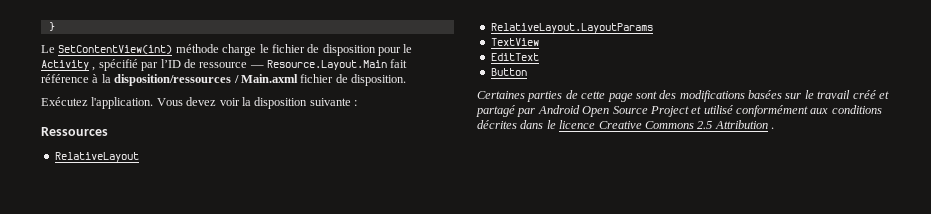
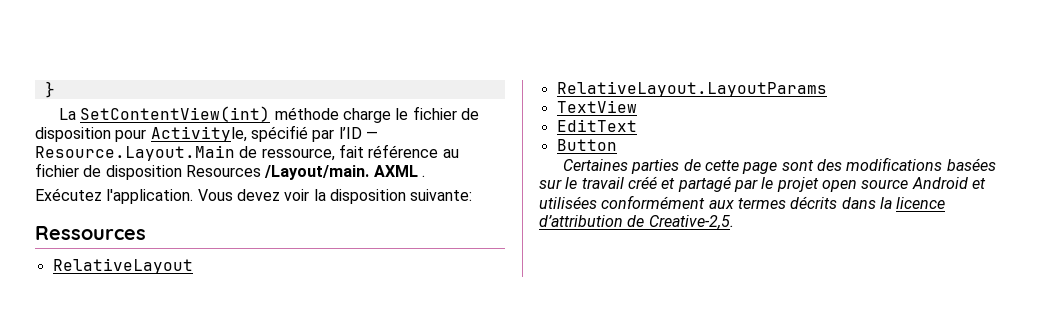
- Le SetContentView(int) méthode charge le fichier de disposition pour le Activity , spécifié par l’ID de ressource — Resource.Layout.Main fait référence à la disposition/ressources / Main.axml fichier de disposition.
+ La SetContentView(int) méthode charge le fichier de disposition pour Activityle, spécifié par l’ID — Resource.Layout.Main de ressource, fait référence au fichier de disposition Resources /Layout/main. AXML .
- Vous devez voir la disposition suivante :
+ Vous devez voir la disposition suivante:
- Certaines parties de cette page sont des modifications basées sur le travail créé et partagé par Android Open Source Project et utilisé conformément aux conditions décrites dans le licence Creative Commons 2.5 Attribution .
+ Certaines parties de cette page sont des modifications basées sur le travail créé et partagé par le projet open source Android et utilisées conformément aux termes décrits dans la licence d’attribution de Creative-2,5.

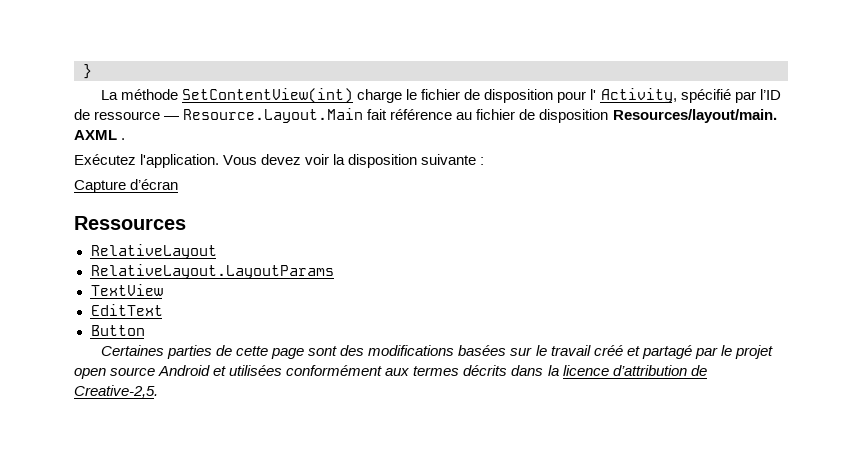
- La SetContentView(int) méthode charge le fichier de disposition pour Activityle, spécifié par l’ID — Resource.Layout.Main de ressource, fait référence au fichier de disposition Resources /Layout/main.
+ La méthode SetContentView(int) charge le fichier de disposition pour l' Activity, spécifié par l’ID de ressource — Resource.Layout.Main fait référence au fichier de disposition Resources/layout/main.
- Vous devez voir la disposition suivante:
+ Vous devez voir la disposition suivante :
+ Capture d’écran

